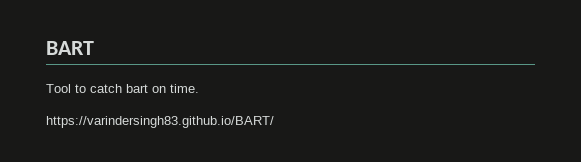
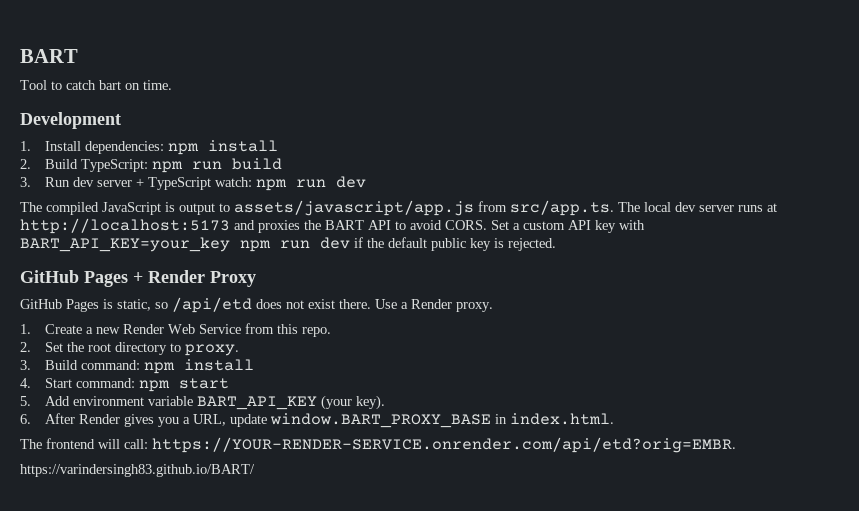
+ Development
+ 1. Install dependencies: npm install
+ 2. Build TypeScript: npm run build
+ 3. Run dev server + TypeScript watch: npm run dev
+ The compiled JavaScript is output to assets/javascript/app.js from src/app.ts. The local dev server runs at http://localhost:5173 and proxies the BART API to avoid CORS. Set a custom API key with BART_API_KEY=your_key npm run dev if the default public key is rejected.
+ GitHub Pages + Render Proxy
+ GitHub Pages is static, so /api/etd does not exist there. Use a Render proxy.
+ 1. Create a new Render Web Service from this repo.
+ 2. Set the root directory to proxy.
+ 3. Build command: npm install
+ 4. Start command: npm start
+ 5. Add environment variable BART_API_KEY (your key).
+ 6. After Render gives you a URL, update window.BART_PROXY_BASE in index.html.
+ The frontend will call: https://YOUR-RENDER-SERVICE.onrender.com/api/etd?orig=EMBR.

